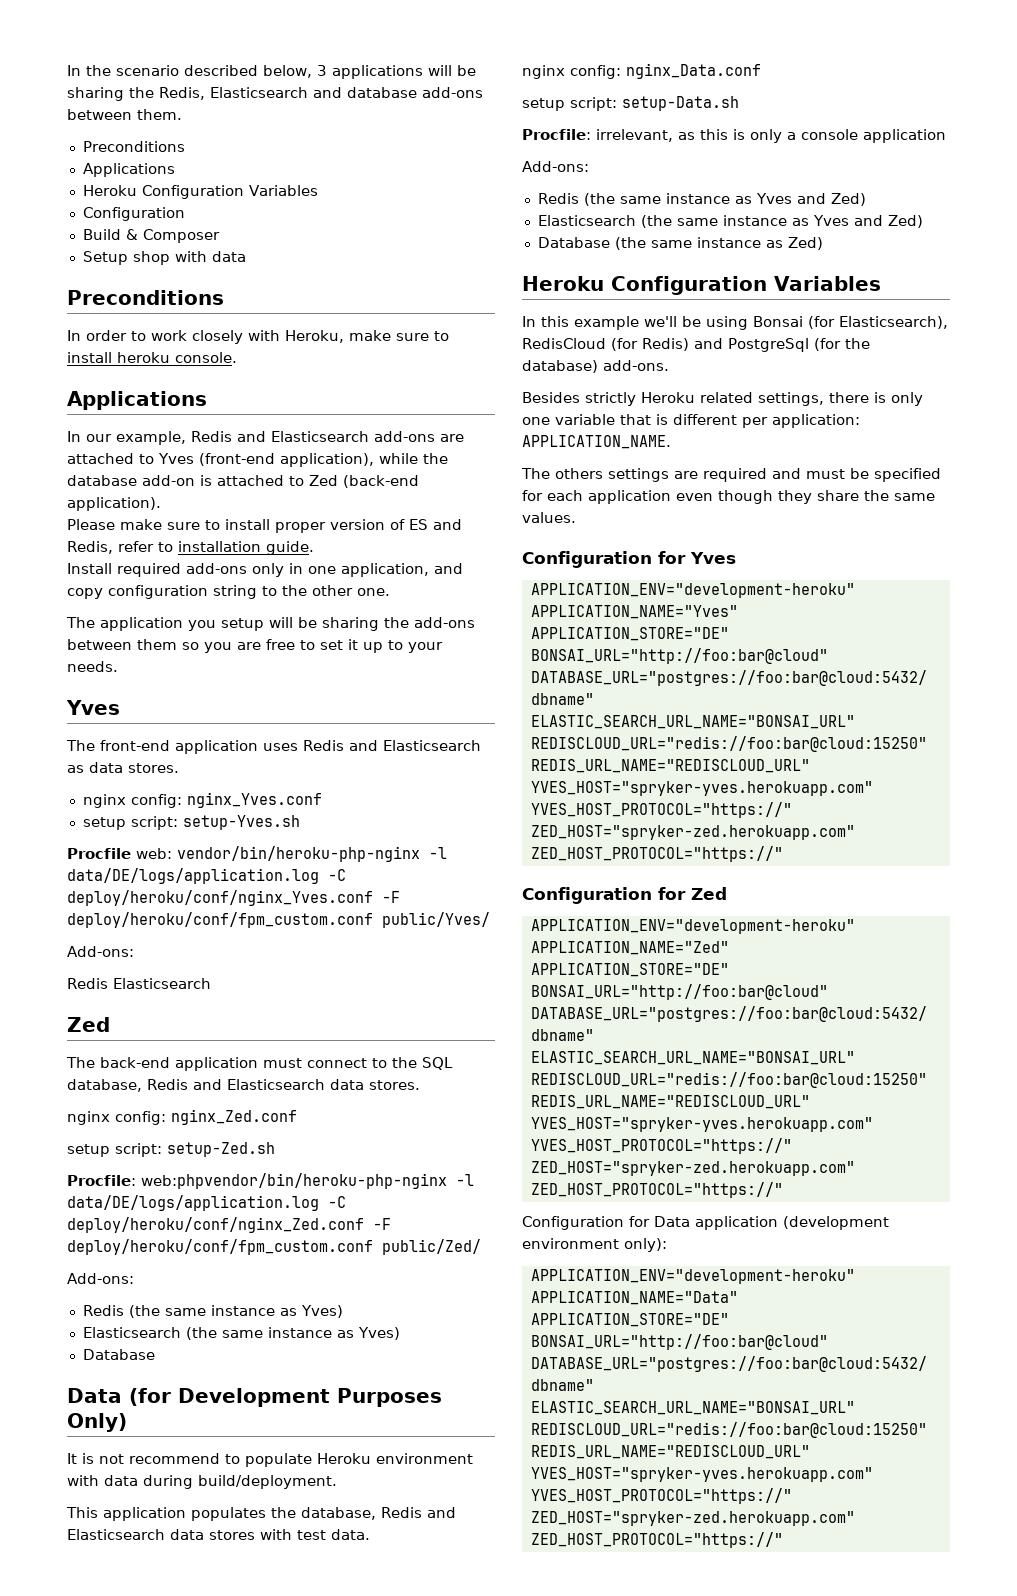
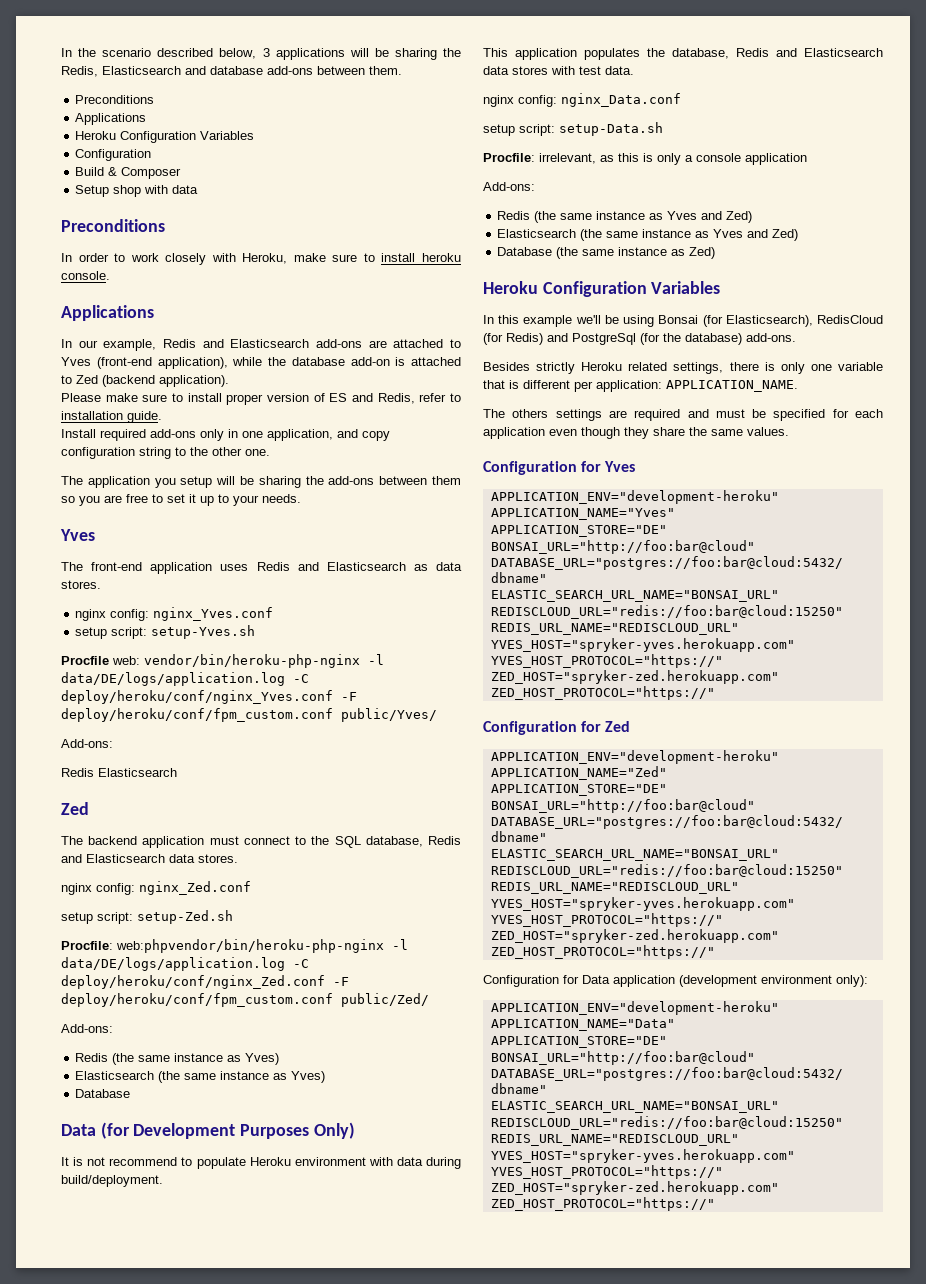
- In our example, Redis and Elasticsearch add-ons are attached to Yves (front-end application), while the database add-on is attached to Zed (back-end application).
+ In our example, Redis and Elasticsearch add-ons are attached to Yves (front-end application), while the database add-on is attached to Zed (backend application).
- The back-end application must connect to the SQL database, Redis and Elasticsearch data stores.
+ The backend application must connect to the SQL database, Redis and Elasticsearch data stores.

